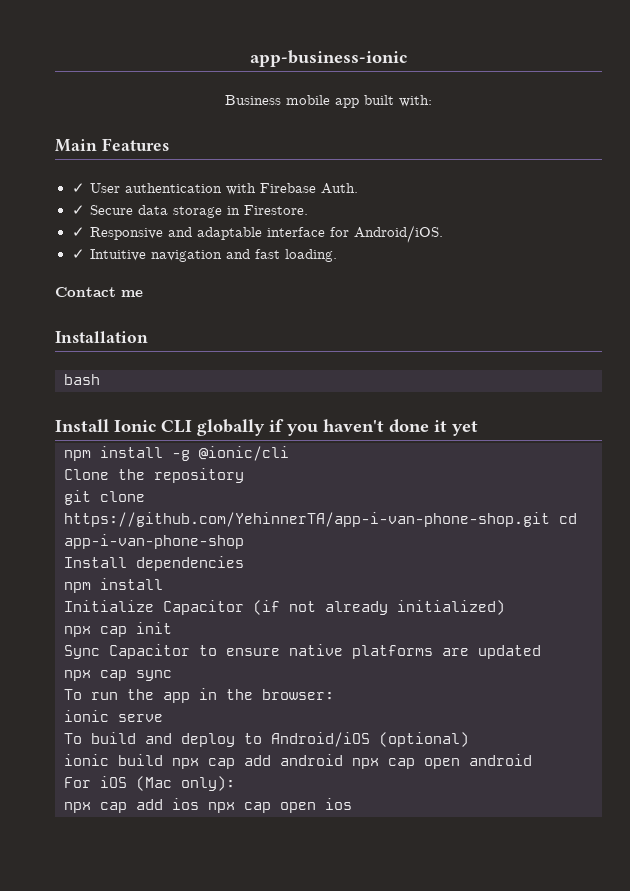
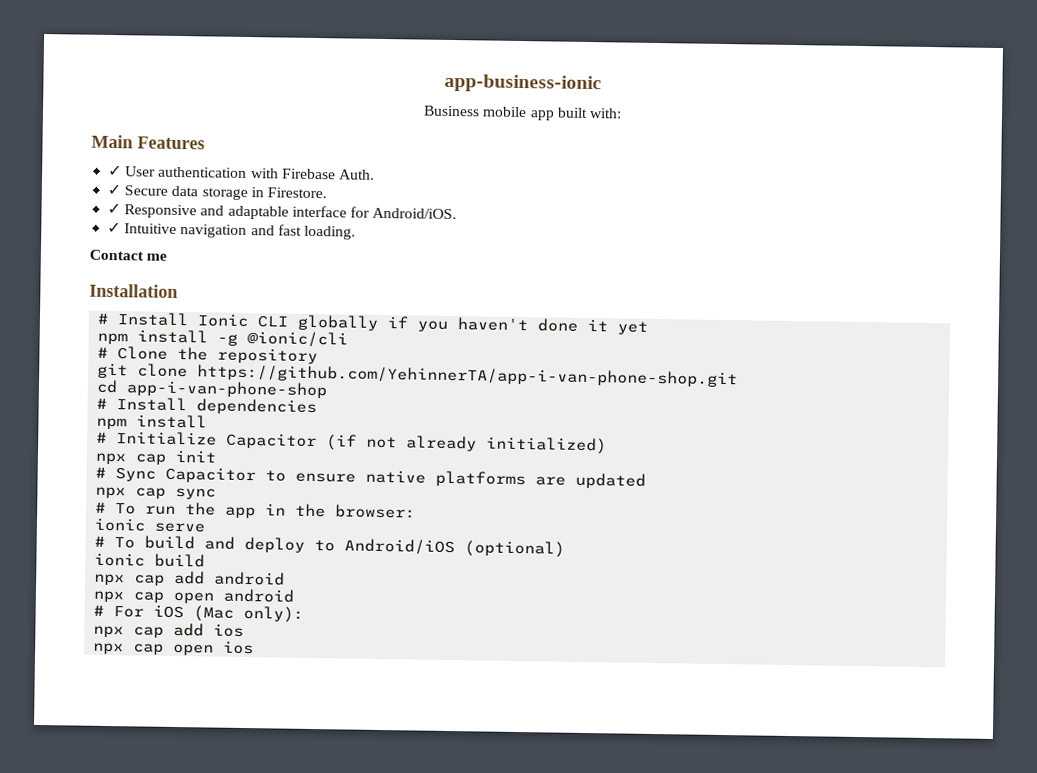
- bash
- Install Ionic CLI globally if you haven't done it yet
+ # Install Ionic CLI globally if you haven't done it yet
- Clone the repository
+ # Clone the repository
- git clone https://github.com/YehinnerTA/app-i-van-phone-shop.git cd app-i-van-phone-shop
+ git clone https://github.com/YehinnerTA/app-i-van-phone-shop.git
+ cd app-i-van-phone-shop
- Install dependencies
+ # Install dependencies
- Initialize Capacitor (if not already initialized)
+ # Initialize Capacitor (if not already initialized)
- Sync Capacitor to ensure native platforms are updated
+ # Sync Capacitor to ensure native platforms are updated
- To run the app in the browser:
+ # To run the app in the browser:
- To build and deploy to Android/iOS (optional)
+ # To build and deploy to Android/iOS (optional)
- ionic build npx cap add android npx cap open android
+ ionic build
+ npx cap add android
+ npx cap open android
- For iOS (Mac only):
+ # For iOS (Mac only):
- npx cap add ios npx cap open ios
+ npx cap add ios
+ npx cap open ios

